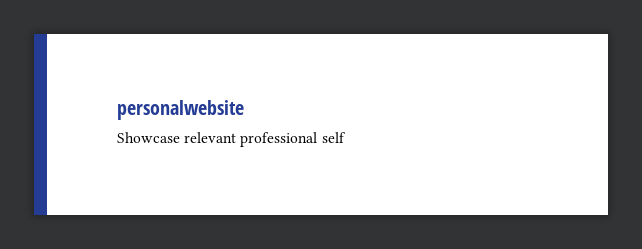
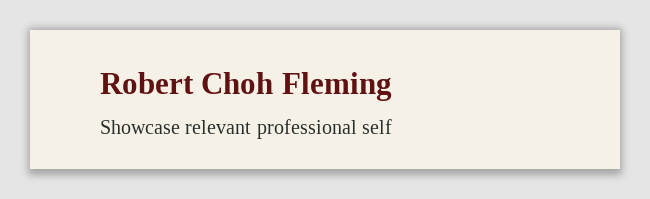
- personalwebsite
+ Robert Choh Fleming

